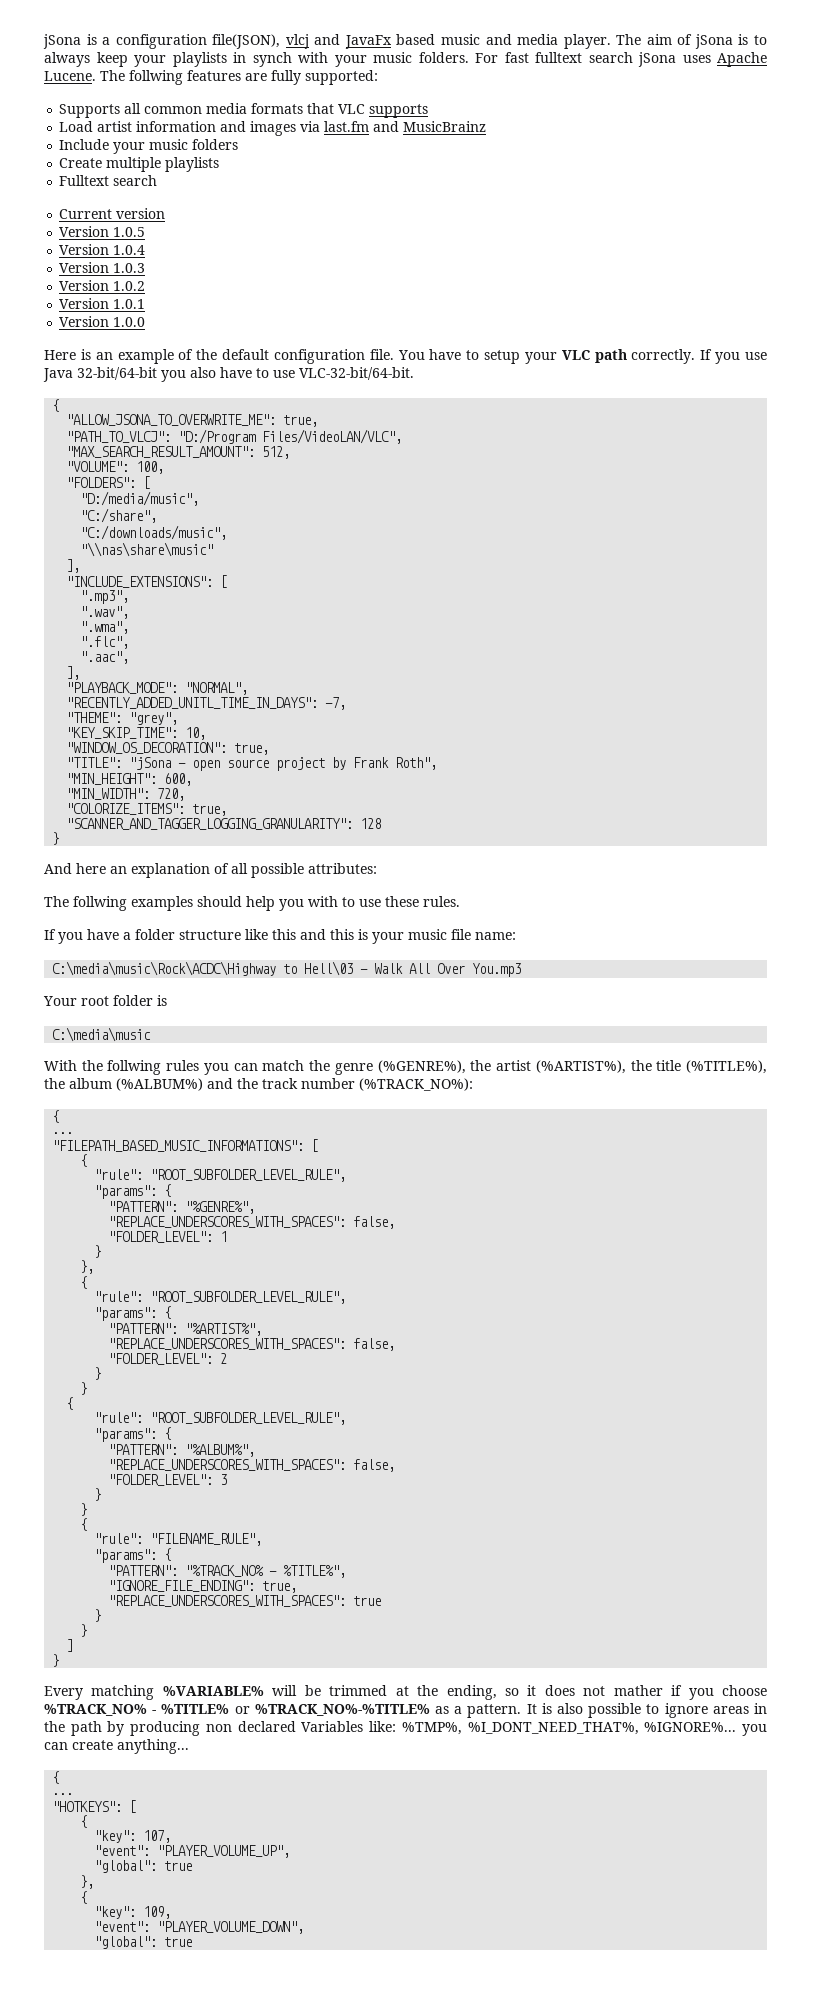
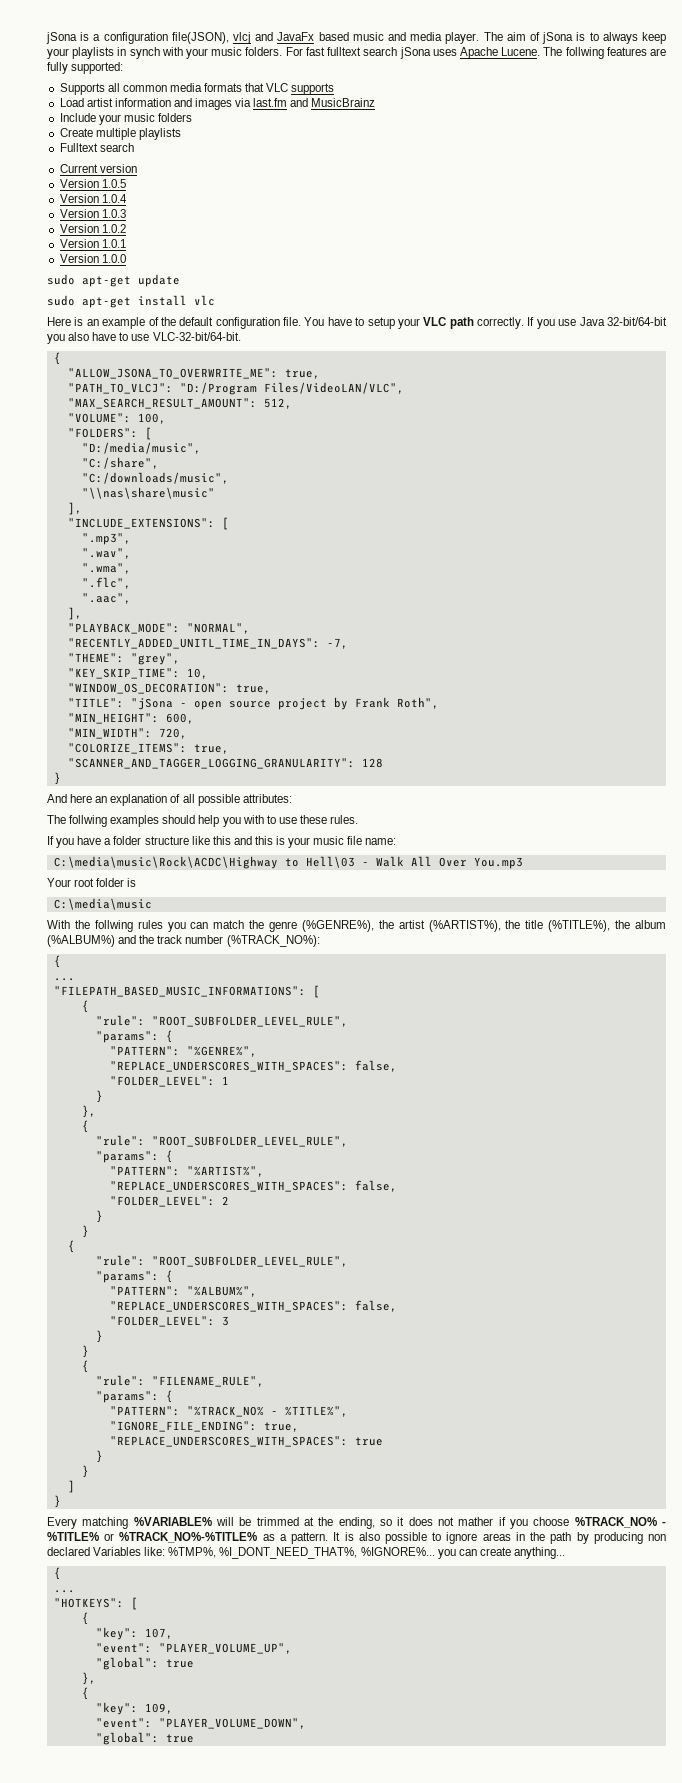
+ sudo apt-get update
+ sudo apt-get install vlc

